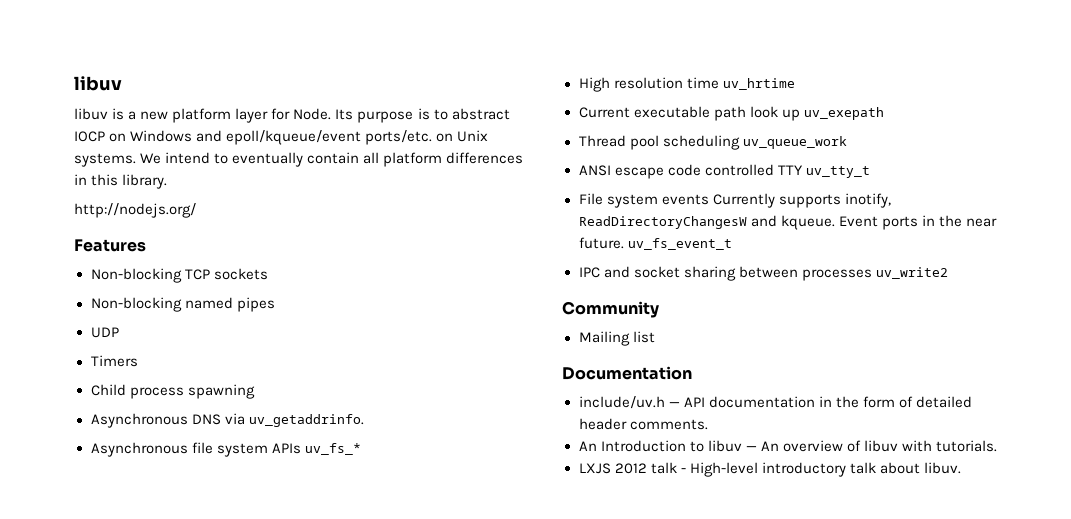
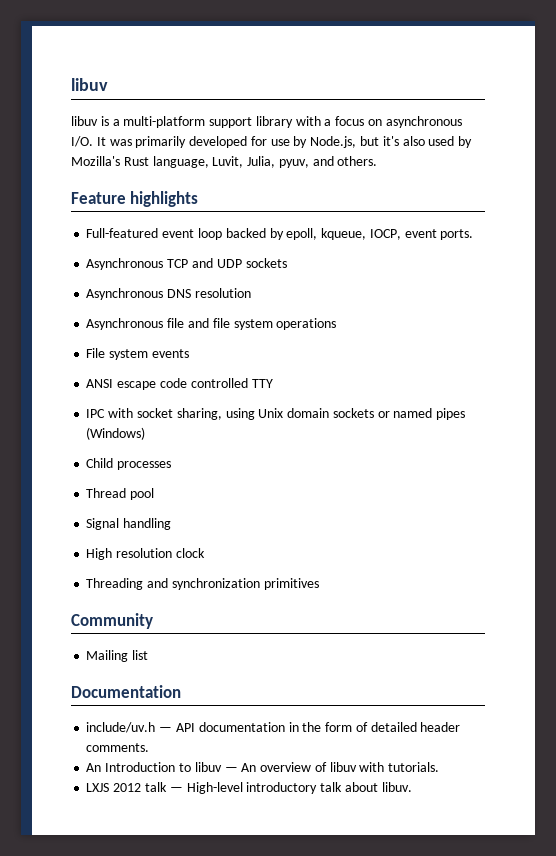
- libuv is a new platform layer for Node. Its purpose is to abstract IOCP on Windows and epoll/kqueue/event ports/etc. on Unix systems. We intend to eventually contain all platform differences in this library.
- http://nodejs.org/
- Features
- Non-blocking TCP sockets
- Non-blocking named pipes
- UDP
- Timers
- Child process spawning
+ libuv is a multi-platform support library with a focus on asynchronous I/O. It was primarily developed for use by Node.js, but it's also used by Mozilla's Rust language, Luvit, Julia, pyuv, and others.
+ Feature highlights
+ Full-featured event loop backed by epoll, kqueue, IOCP, event ports.
+ Asynchronous TCP and UDP sockets
- Asynchronous DNS via uv_getaddrinfo.
+ Asynchronous DNS resolution
- Asynchronous file system APIs uv_fs_*
- High resolution time uv_hrtime
- Current executable path look up uv_exepath
- Thread pool scheduling uv_queue_work
+ Asynchronous file and file system operations
+ File system events
- ANSI escape code controlled TTY uv_tty_t
- File system events Currently supports inotify, ReadDirectoryChangesW and kqueue. Event ports in the near future. uv_fs_event_t
- IPC and socket sharing between processes uv_write2
+ ANSI escape code controlled TTY
+ IPC with socket sharing, using Unix domain sockets or named pipes (Windows)
+ Child processes
+ Thread pool
+ Signal handling
+ High resolution clock
+ Threading and synchronization primitives
- LXJS 2012 talk - High-level introductory talk about libuv.
+ LXJS 2012 talk — High-level introductory talk about libuv.

